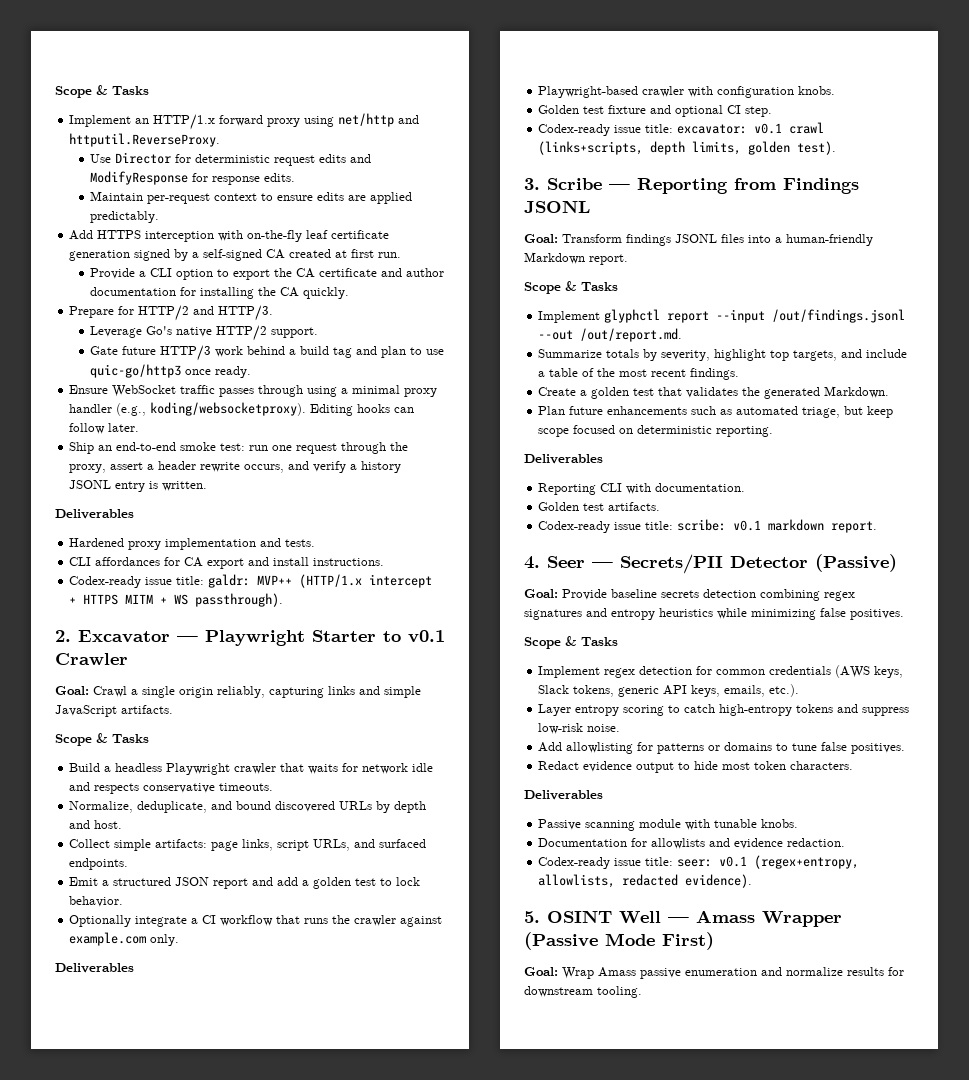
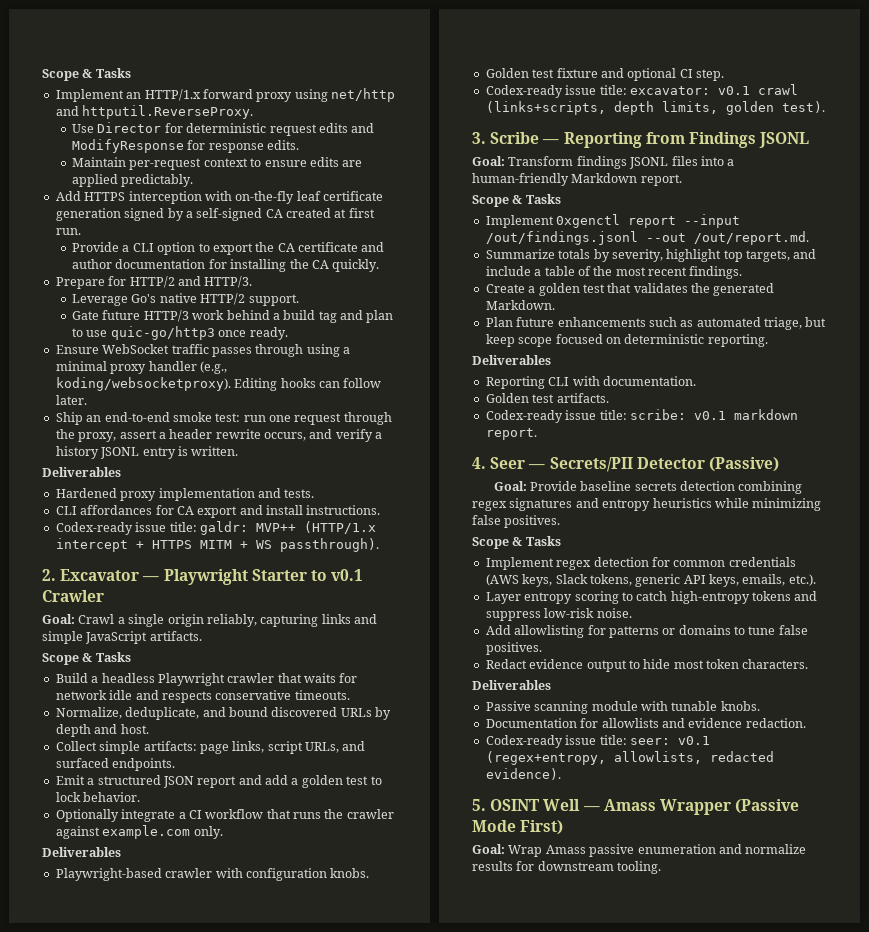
- Implement glyphctl report --input /out/findings.jsonl --out /out/report.md.
+ Implement 0xgenctl report --input /out/findings.jsonl --out /out/report.md.

